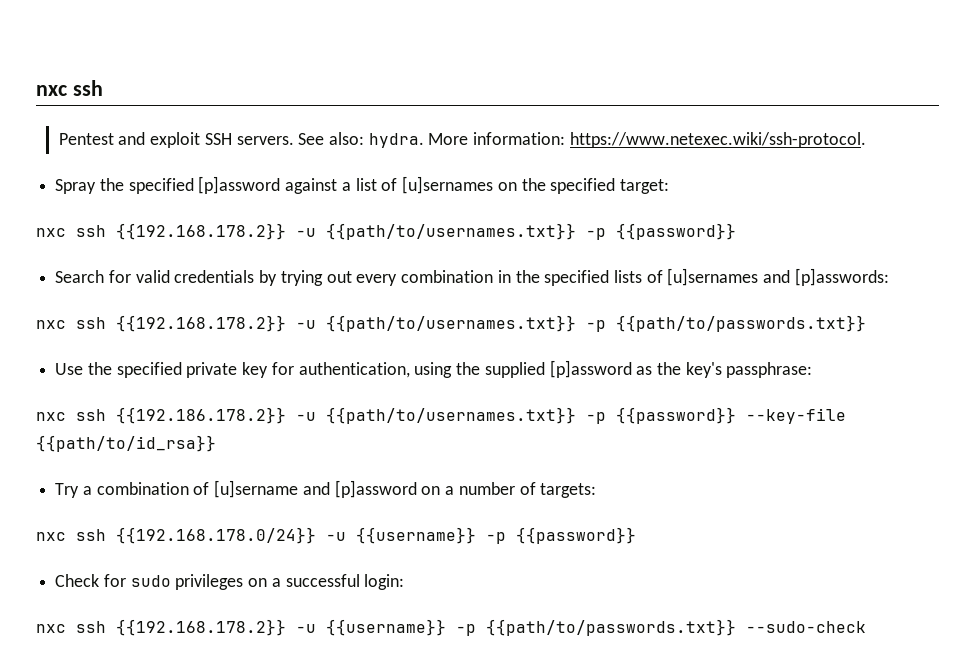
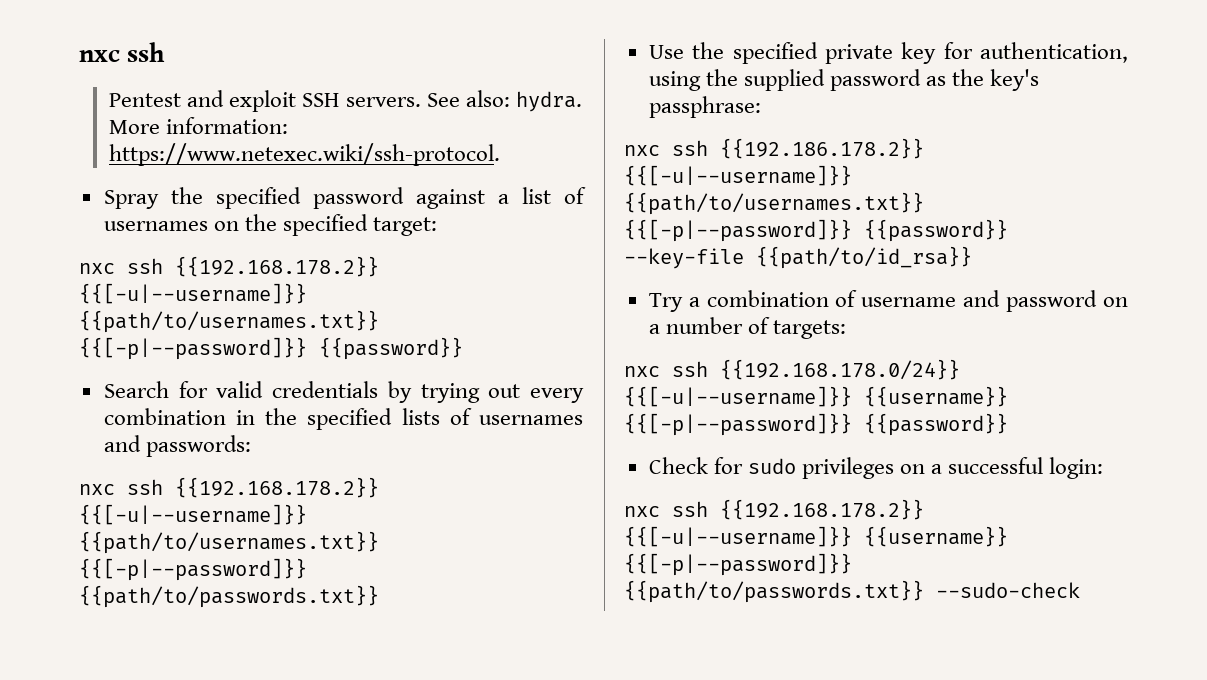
- Spray the specified [p]assword against a list of [u]sernames on the specified target:
+ Spray the specified password against a list of usernames on the specified target:
- nxc ssh {{192.168.178.2}} -u {{path/to/usernames.txt}} -p {{password}}
+ nxc ssh {{192.168.178.2}} {{[-u|--username]}} {{path/to/usernames.txt}} {{[-p|--password]}} {{password}}
- Search for valid credentials by trying out every combination in the specified lists of [u]sernames and [p]asswords:
- nxc ssh {{192.168.178.2}} -u {{path/to/usernames.txt}} -p {{path/to/passwords.txt}}
+ Search for valid credentials by trying out every combination in the specified lists of usernames and passwords:
+ nxc ssh {{192.168.178.2}} {{[-u|--username]}} {{path/to/usernames.txt}} {{[-p|--password]}} {{path/to/passwords.txt}}
- Use the specified private key for authentication, using the supplied [p]assword as the key's passphrase:
+ Use the specified private key for authentication, using the supplied password as the key's passphrase:
- nxc ssh {{192.186.178.2}} -u {{path/to/usernames.txt}} -p {{password}} --key-file {{path/to/id_rsa}}
+ nxc ssh {{192.186.178.2}} {{[-u|--username]}} {{path/to/usernames.txt}} {{[-p|--password]}} {{password}} --key-file {{path/to/id_rsa}}
- Try a combination of [u]sername and [p]assword on a number of targets:
+ Try a combination of username and password on a number of targets:
- nxc ssh {{192.168.178.0/24}} -u {{username}} -p {{password}}
+ nxc ssh {{192.168.178.0/24}} {{[-u|--username]}} {{username}} {{[-p|--password]}} {{password}}
- nxc ssh {{192.168.178.2}} -u {{username}} -p {{path/to/passwords.txt}} --sudo-check
+ nxc ssh {{192.168.178.2}} {{[-u|--username]}} {{username}} {{[-p|--password]}} {{path/to/passwords.txt}} --sudo-check

